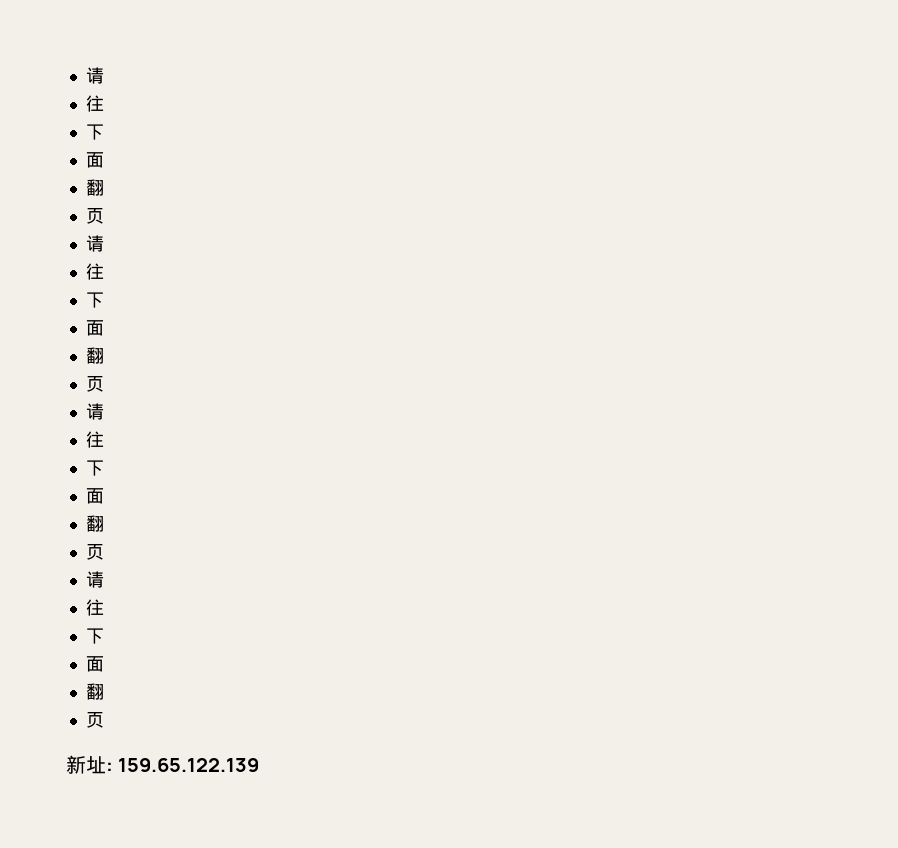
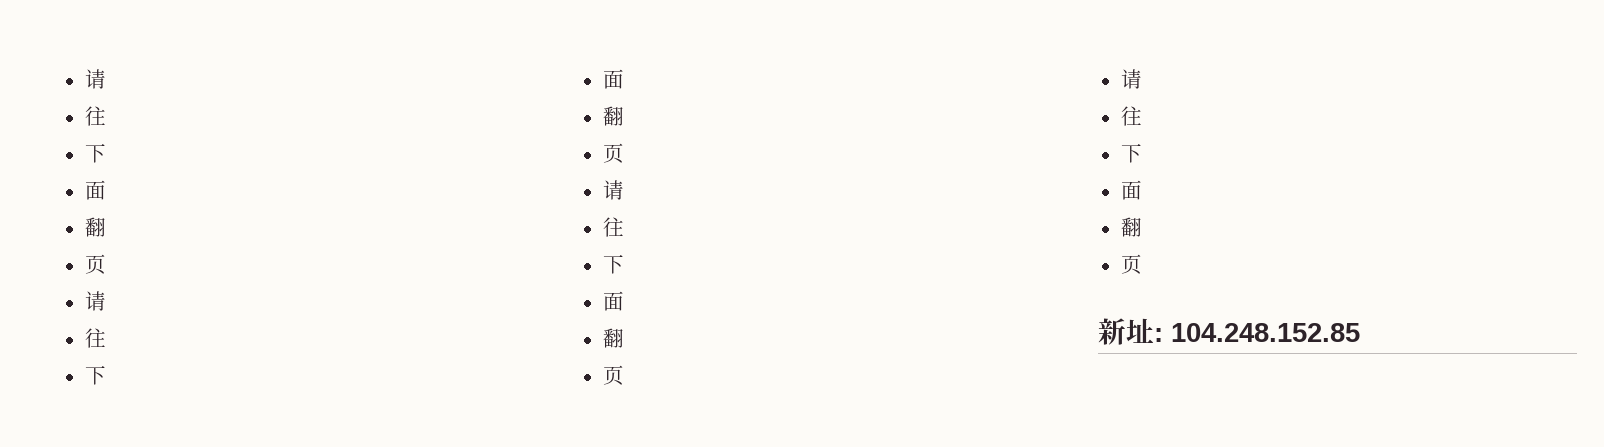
- 新址: 159.65.122.139
+ 新址: 104.248.152.85

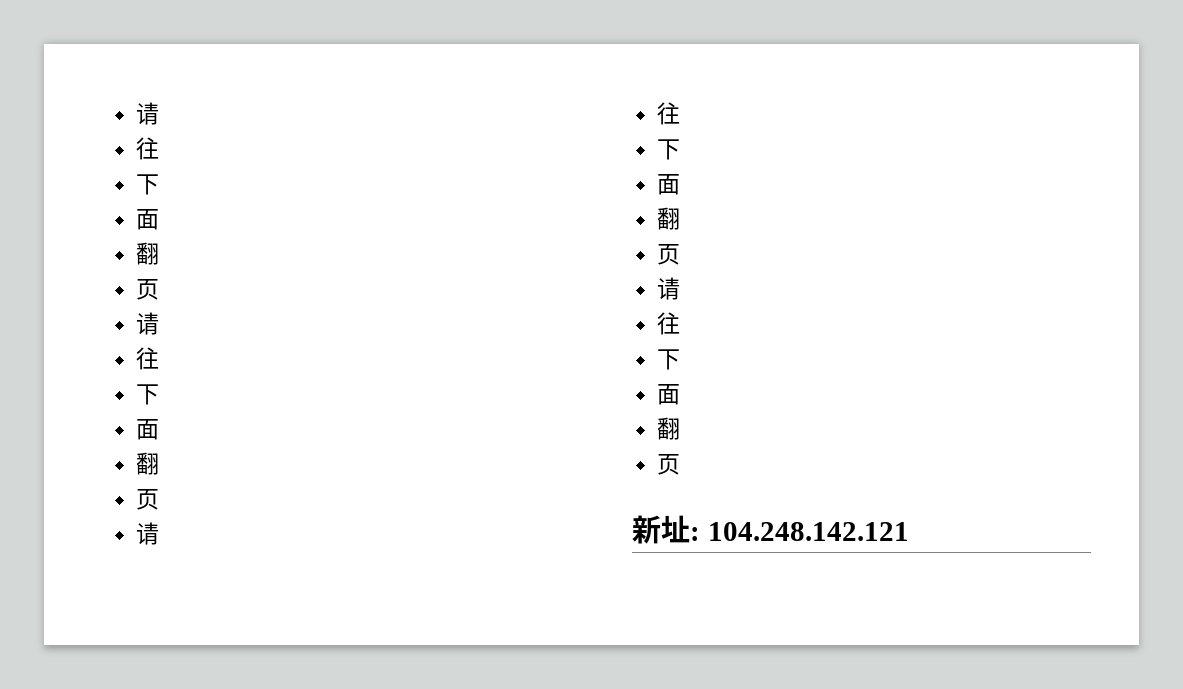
- 新址: 104.248.152.85
+ 新址: 104.248.142.121

